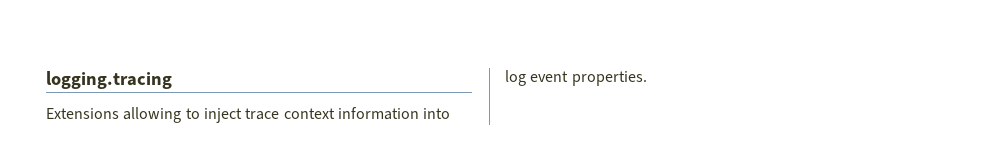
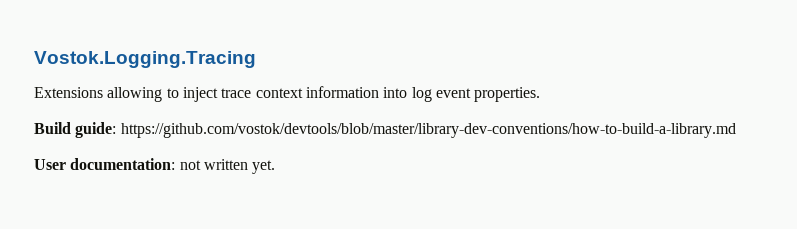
- logging.tracing
+ Vostok.Logging.Tracing
+ Build guide: https://github.com/vostok/devtools/blob/master/library-dev-conventions/how-to-build-a-library.md
+ User documentation: not written yet.

